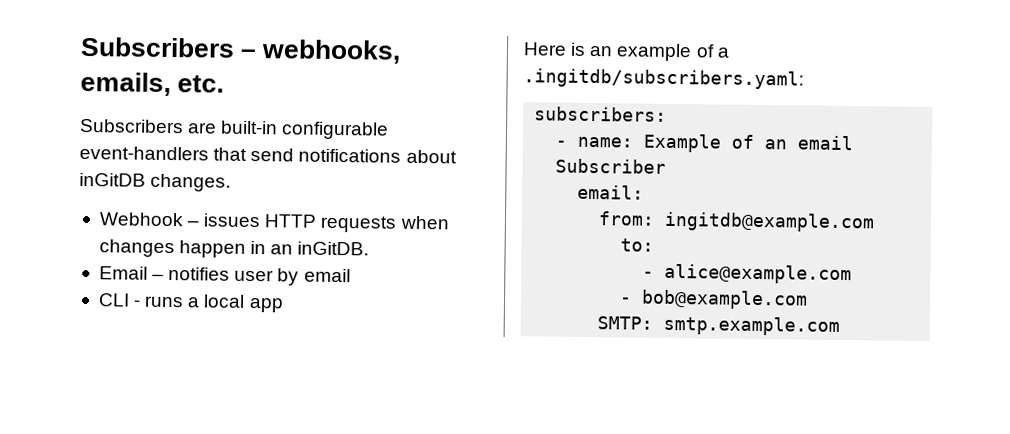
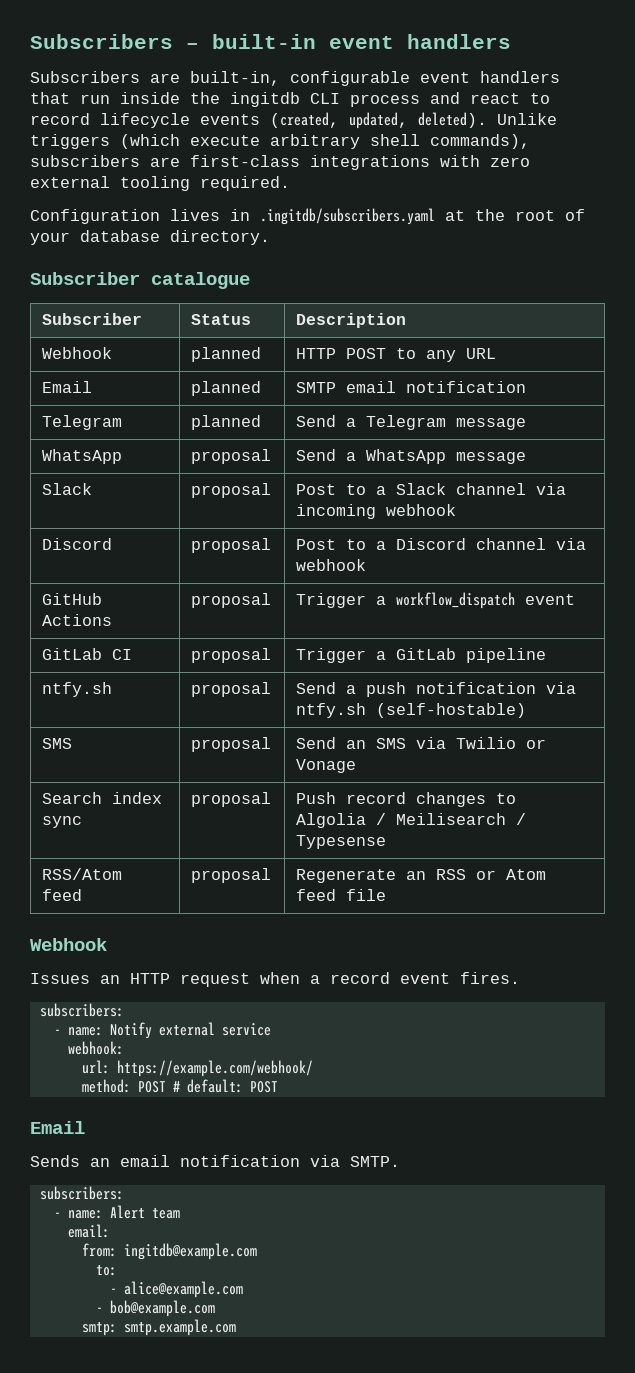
- Subscribers – webhooks, emails, etc.
+ Subscribers – built-in event handlers
- Subscribers are built-in configurable event-handlers that send notifications about inGitDB changes.
- Webhook – issues HTTP requests when changes happen in an inGitDB.
- Email – notifies user by email
- CLI - runs a local app
- Here is an example of a .ingitdb/subscribers.yaml:
+ Subscribers are built-in, configurable event handlers that run inside the ingitdb CLI process and react to record lifecycle events (created, updated, deleted). Unlike triggers (which execute arbitrary shell commands), subscribers are first-class integrations with zero external tooling required.
+ Configuration lives in .ingitdb/subscribers.yaml at the root of your database directory.
+ Subscriber catalogue
+ Subscriber | Status | Description
+ Webhook | planned | HTTP POST to any URL
+ Email | planned | SMTP email notification
+ Telegram | planned | Send a Telegram message
+ WhatsApp | proposal | Send a WhatsApp message
+ Slack | proposal | Post to a Slack channel via incoming webhook
+ Discord | proposal | Post to a Discord channel via webhook
+ GitHub Actions | proposal | Trigger a workflow_dispatch event
+ GitLab CI | proposal | Trigger a GitLab pipeline
+ ntfy.sh | proposal | Send a push notification via ntfy.sh (self-hostable)
+ SMS | proposal | Send an SMS via Twilio or Vonage
+ Search index sync | proposal | Push record changes to Algolia / Meilisearch / Typesense
+ RSS/Atom feed | proposal | Regenerate an RSS or Atom feed file
+ Webhook
+ Issues an HTTP request when a record event fires.
  subscribers:
- - name: Example of an email Subscriber
+ - name: Notify external service
+ webhook:
+ url: https://example.com/webhook/
+ method: POST # default: POST
+ Email
+ Sends an email notification via SMTP.
+ subscribers:
+ - name: Alert team
- SMTP: smtp.example.com
+ smtp: smtp.example.com

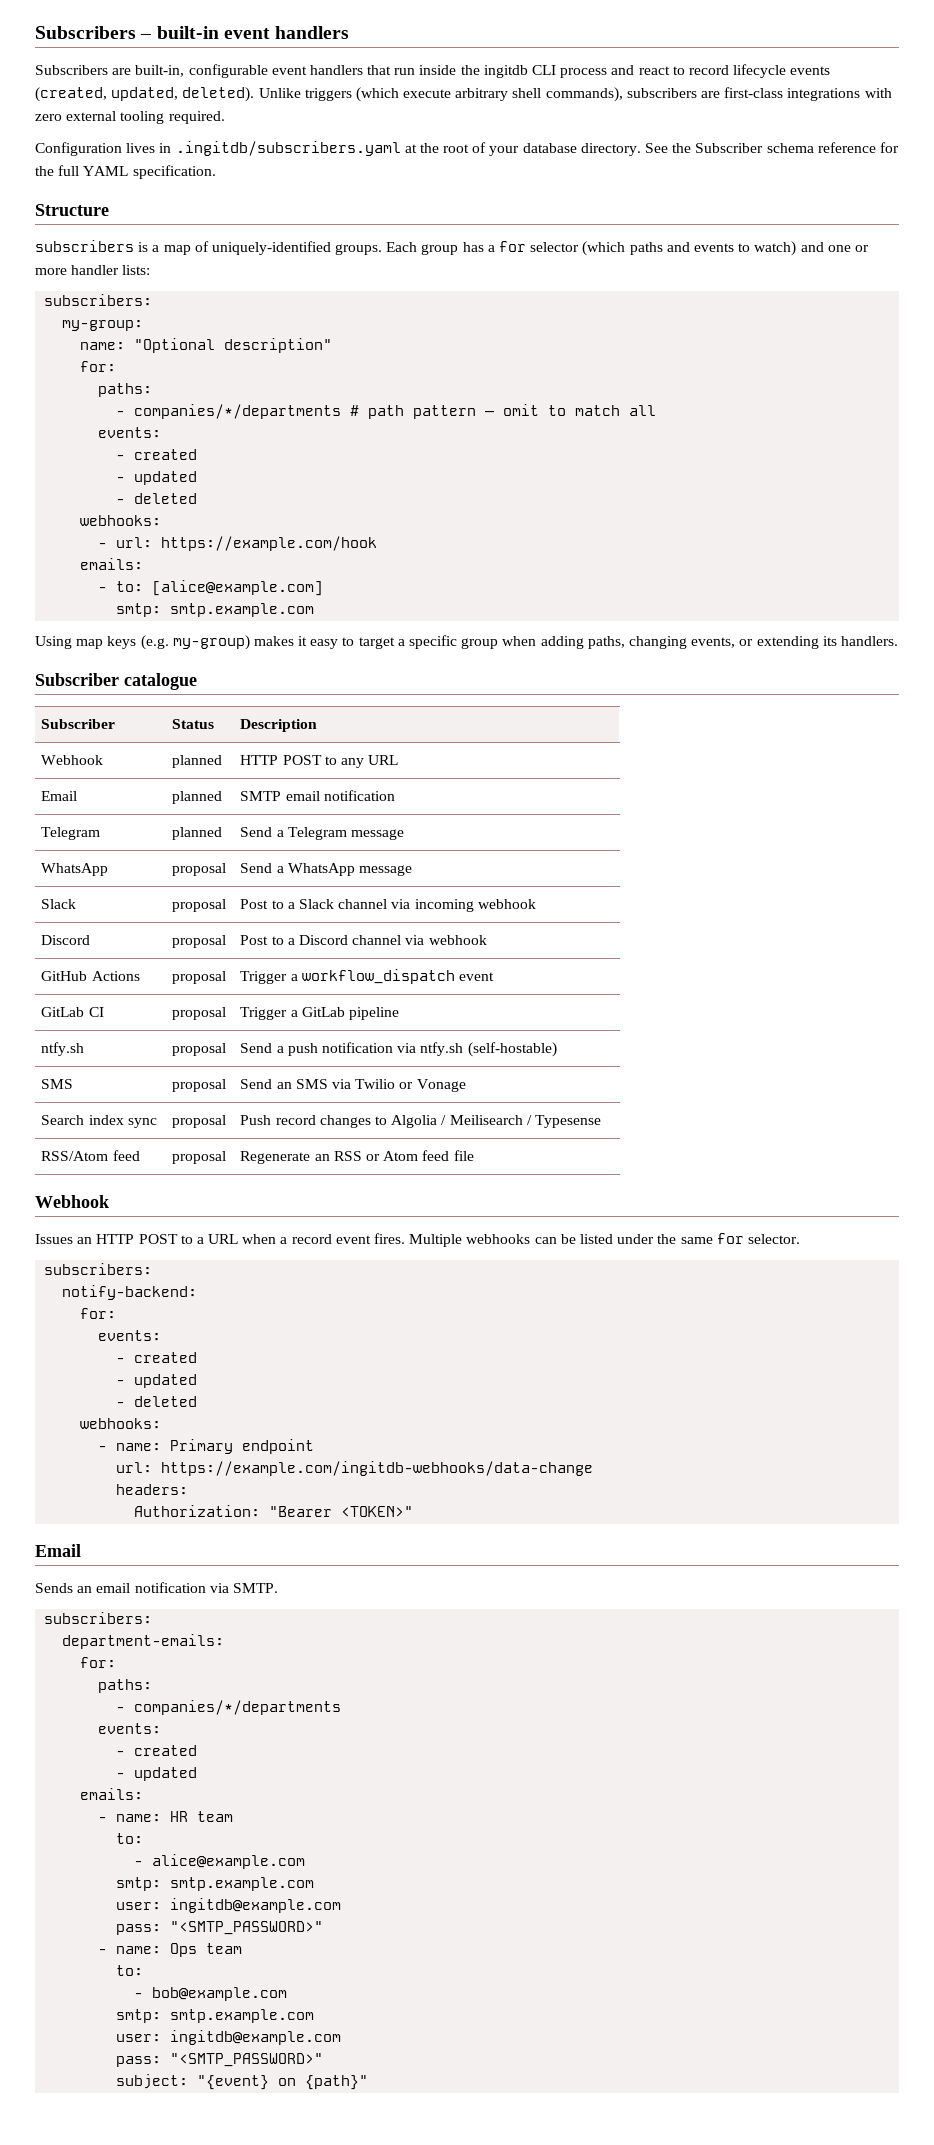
+ See the Subscriber schema reference for the full YAML specification.
+ Structure
+ subscribers is a map of uniquely-identified groups. Each group has a for selector (which paths and events to watch) and one or more handler lists:
+ subscribers:
+ my-group:
+ name: "Optional description"
+ for:
+ paths:
+ - companies/*/departments # path pattern — omit to match all
+ events:
+ - created
+ - updated
+ - deleted
+ webhooks:
+ - url: https://example.com/hook
+ emails:
+ - to: [alice@example.com]
+ smtp: smtp.example.com
+ Using map keys (e.g. my-group) makes it easy to target a specific group when adding paths, changing events, or extending its handlers.
- Issues an HTTP request when a record event fires.
+ Issues an HTTP POST to a URL when a record event fires. Multiple webhooks can be listed under the same for selector.
  subscribers:
- - name: Notify external service
- webhook:
- url: https://example.com/webhook/
- method: POST # default: POST
+ notify-backend:
+ for:
+ events:
+ - created
+ - updated
+ - deleted
+ webhooks:
+ - name: Primary endpoint
+ url: https://example.com/ingitdb-webhooks/data-change
+ headers:
+ Authorization: "Bearer <TOKEN>"
- - name: Alert team
- email:
- from: ingitdb@example.com
+ department-emails:
+ for:
+ paths:
+ - companies/*/departments
+ events:
+ - created
+ - updated
+ emails:
+ - name: HR team
  - alice@example.com
+ smtp: smtp.example.com
+ user: ingitdb@example.com
+ pass: "<SMTP_PASSWORD>"
+ - name: Ops team
+ to:
  - bob@example.com
  smtp: smtp.example.com
+ user: ingitdb@example.com
+ pass: "<SMTP_PASSWORD>"
+ subject: "{event} on {path}"

